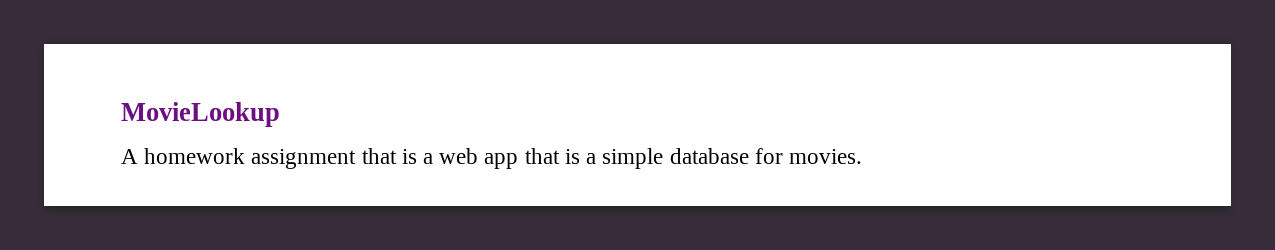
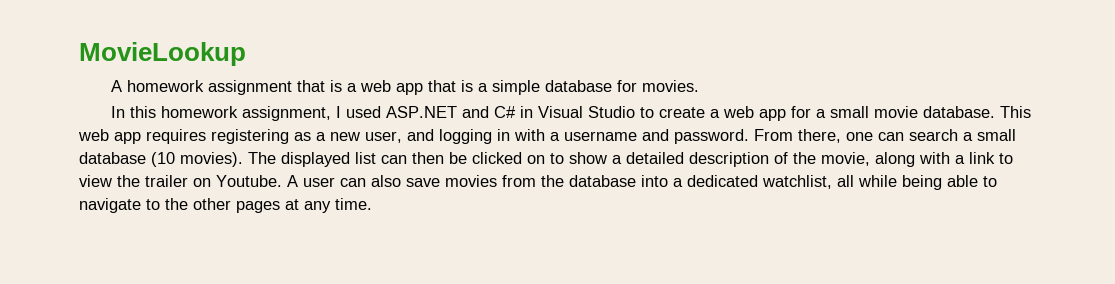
+ In this homework assignment, I used ASP.NET and C# in Visual Studio to create a web app for a small movie database. This web app requires registering as a new user, and logging in with a username and password. From there, one can search a small database (10 movies). The displayed list can then be clicked on to show a detailed description of the movie, along with a link to view the trailer on Youtube. A user can also save movies from the database into a dedicated watchlist, all while being able to navigate to the other pages at any time.

